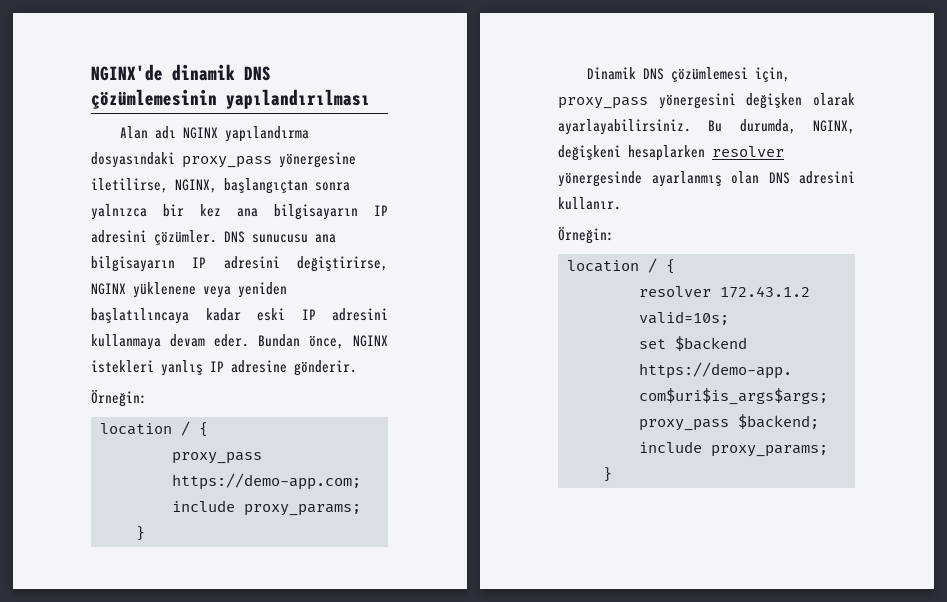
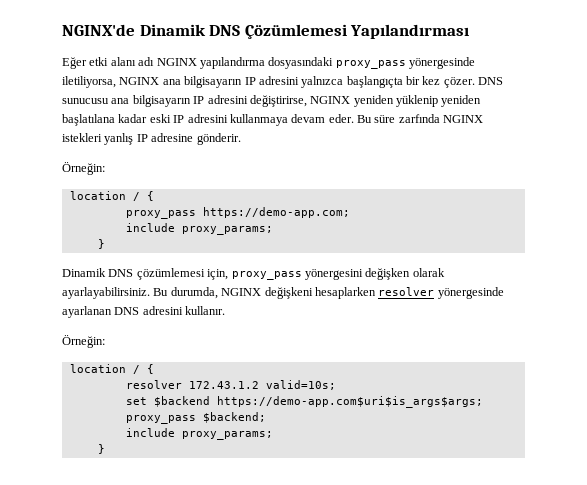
- NGINX'de dinamik DNS çözümlemesinin yapılandırılması
- Alan adı NGINX yapılandırma dosyasındaki proxy_pass yönergesine iletilirse, NGINX, başlangıçtan sonra yalnızca bir kez ana bilgisayarın IP adresini çözümler.
+ NGINX'de Dinamik DNS Çözümlemesi Yapılandırması
+ Eğer etki alanı adı NGINX yapılandırma dosyasındaki proxy_pass yönergesinde iletiliyorsa, NGINX ana bilgisayarın IP adresini yalnızca başlangıçta bir kez çözer.
- DNS sunucusu ana bilgisayarın IP adresini değiştirirse, NGINX yüklenene veya yeniden başlatılıncaya kadar eski IP adresini kullanmaya devam eder.
+ DNS sunucusu ana bilgisayarın IP adresini değiştirirse, NGINX yeniden yüklenip yeniden başlatılana kadar eski IP adresini kullanmaya devam eder.
- Bundan önce, NGINX istekleri yanlış IP adresine gönderir.
+ Bu süre zarfında NGINX istekleri yanlış IP adresine gönderir.
- Bu durumda, NGINX, değişkeni hesaplarken resolver yönergesinde ayarlanmış olan DNS adresini kullanır.
+ Bu durumda, NGINX değişkeni hesaplarken resolver yönergesinde ayarlanan DNS adresini kullanır.

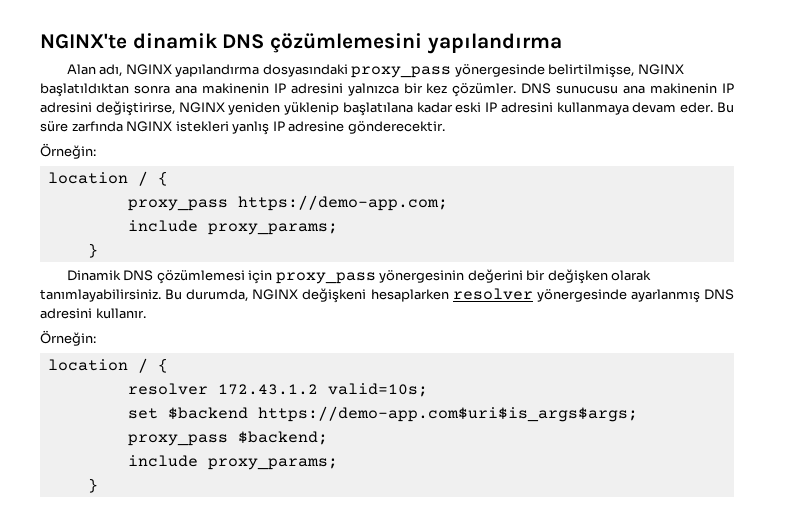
- NGINX'de Dinamik DNS Çözümlemesi Yapılandırması
- Eğer etki alanı adı NGINX yapılandırma dosyasındaki proxy_pass yönergesinde iletiliyorsa, NGINX ana bilgisayarın IP adresini yalnızca başlangıçta bir kez çözer.
+ NGINX'te dinamik DNS çözümlemesini yapılandırma
+ Alan adı, NGINX yapılandırma dosyasındaki proxy_pass yönergesinde belirtilmişse, NGINX başlatıldıktan sonra ana makinenin IP adresini yalnızca bir kez çözümler.
- DNS sunucusu ana bilgisayarın IP adresini değiştirirse, NGINX yeniden yüklenip yeniden başlatılana kadar eski IP adresini kullanmaya devam eder.
+ DNS sunucusu ana makinenin IP adresini değiştirirse, NGINX yeniden yüklenip başlatılana kadar eski IP adresini kullanmaya devam eder.
- Bu süre zarfında NGINX istekleri yanlış IP adresine gönderir.
+ Bu süre zarfında NGINX istekleri yanlış IP adresine gönderecektir.
- Dinamik DNS çözümlemesi için, proxy_pass yönergesini değişken olarak ayarlayabilirsiniz.
+ Dinamik DNS çözümlemesi için proxy_pass yönergesinin değerini bir değişken olarak tanımlayabilirsiniz.
- Bu durumda, NGINX değişkeni hesaplarken resolver yönergesinde ayarlanan DNS adresini kullanır.
+ Bu durumda, NGINX değişkeni hesaplarken resolver yönergesinde ayarlanmış DNS adresini kullanır.

